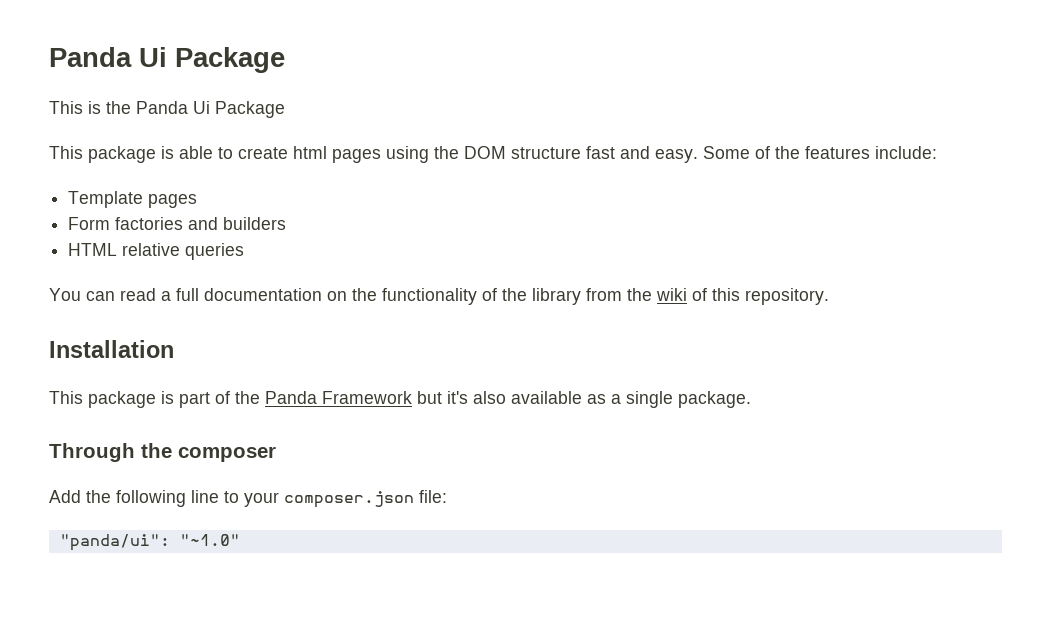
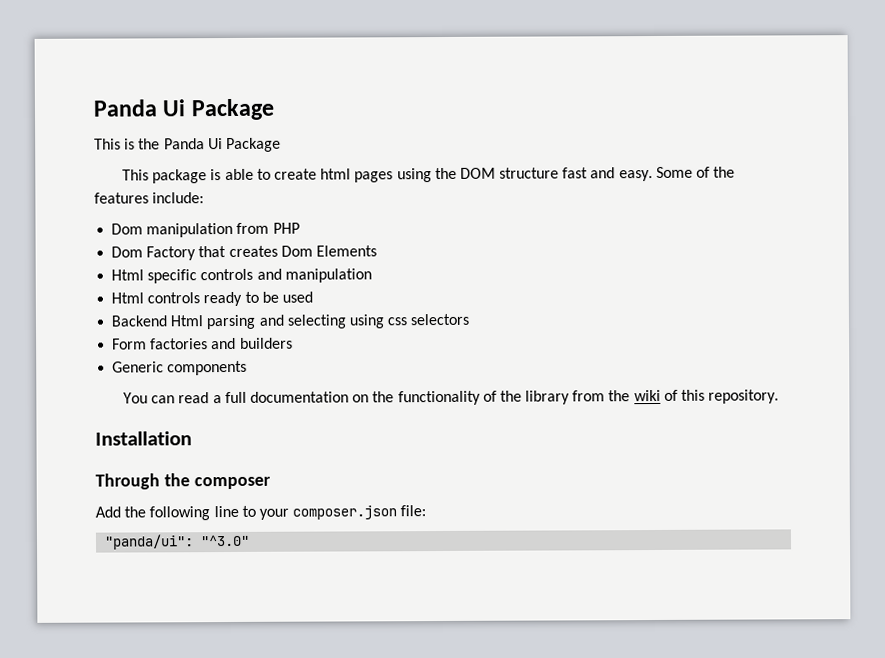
- Template pages
+ Dom manipulation from PHP
+ Dom Factory that creates Dom Elements
+ Html specific controls and manipulation
+ Html controls ready to be used
+ Backend Html parsing and selecting using css selectors
- HTML relative queries
+ Generic components
- This package is part of the Panda Framework but it's also available as a single package.
- "panda/ui": "~1.0"
+ "panda/ui": "^3.0"

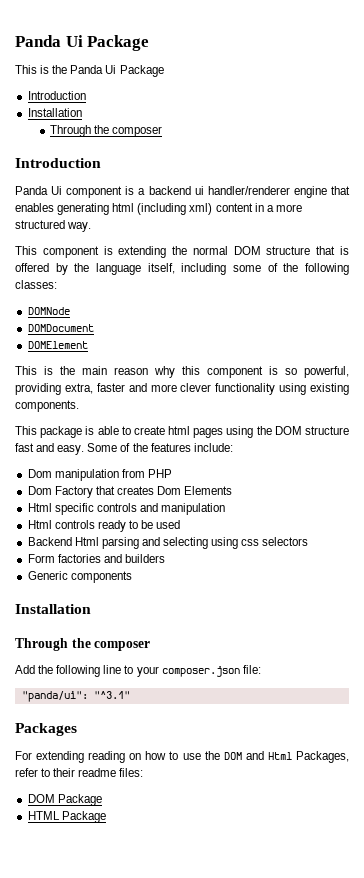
  This is the Panda Ui Package
+ Introduction
+ Installation
+ Through the composer
+ Introduction
+ Panda Ui component is a backend ui handler/renderer engine that enables generating html (including xml) content in a more structured way.
+ This component is extending the normal DOM structure that is offered by the language itself, including some of the following classes:
+ DOMNode
+ DOMDocument
+ DOMElement
+ This is the main reason why this component is so powerful, providing extra, faster and more clever functionality using existing components.
- You can read a full documentation on the functionality of the library from the wiki of this repository.
- "panda/ui": "^3.0"
+ "panda/ui": "^3.1"
+ Packages
+ For extending reading on how to use the DOM and Html Packages, refer to their readme files:
+ DOM Package
+ HTML Package

